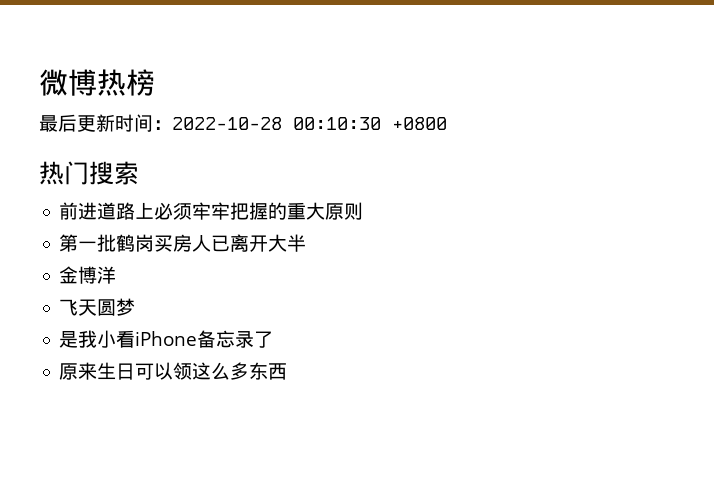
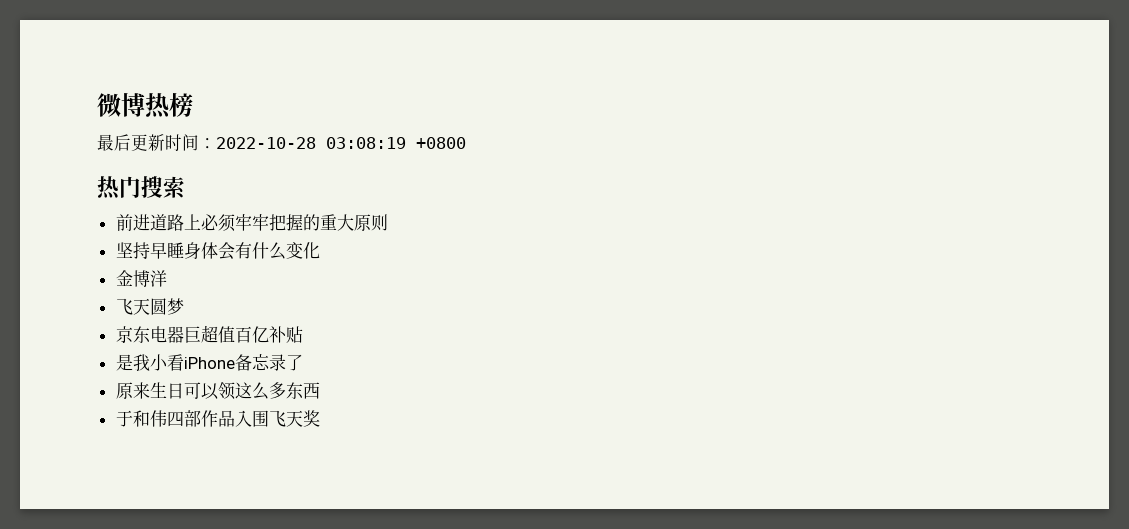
- 最后更新时间：2022-10-28 00:10:30 +0800
+ 最后更新时间：2022-10-28 03:08:19 +0800
- 第一批鹤岗买房人已离开大半
+ 坚持早睡身体会有什么变化
  金博洋
  飞天圆梦
+ 京东电器巨超值百亿补贴
+ 于和伟四部作品入围飞天奖

